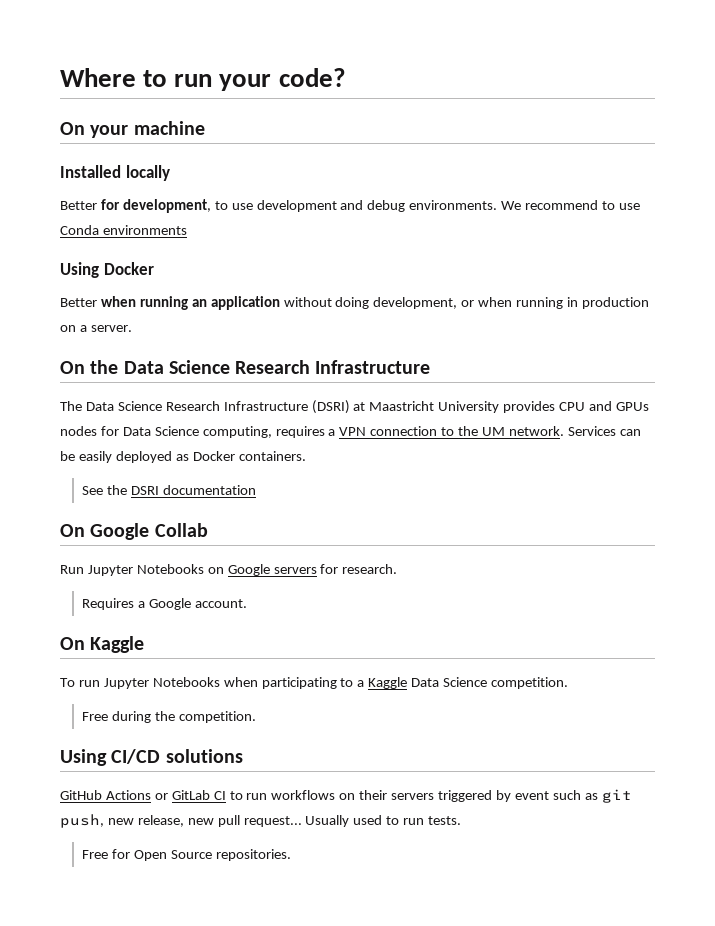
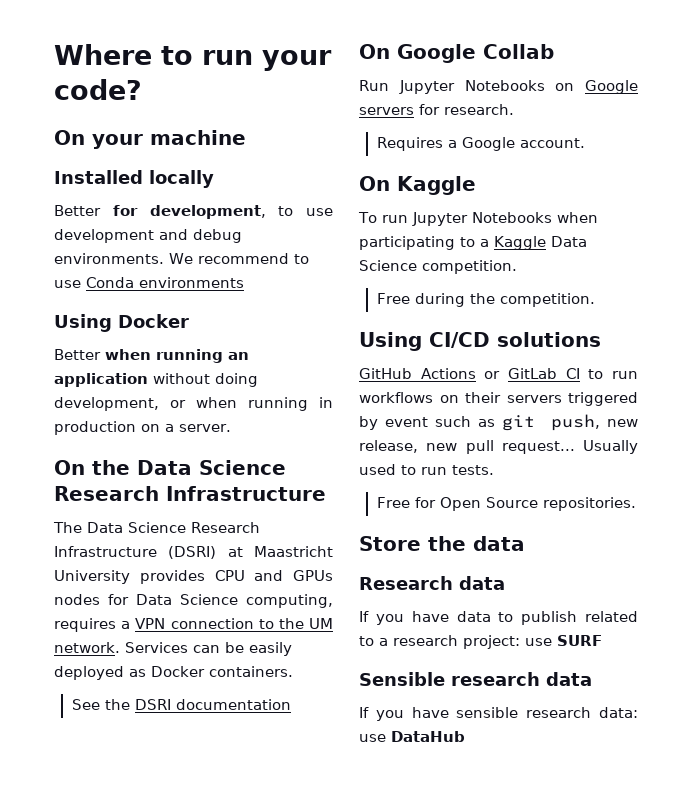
+ Store the data
+ Research data
+ If you have data to publish related to a research project: use SURF
+ Sensible research data
+ If you have sensible research data: use DataHub

